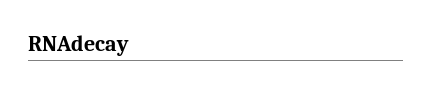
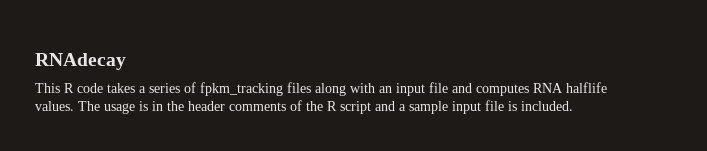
+ This R code takes a series of fpkm_tracking files along with an input file and computes RNA halflife values. The usage is in the header comments of the R script and a sample input file is included.

